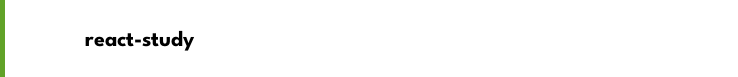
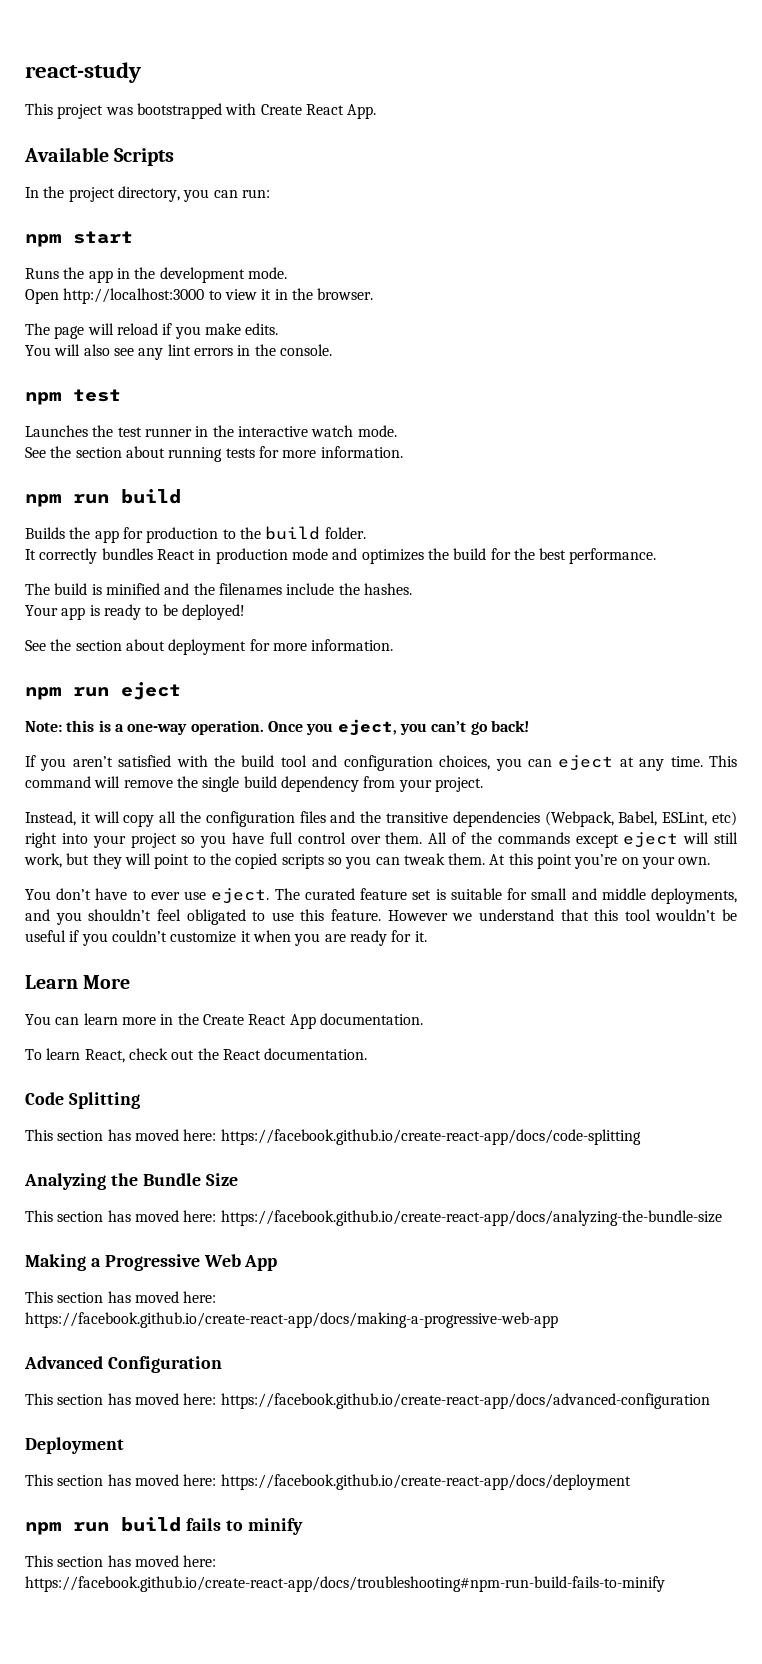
+ This project was bootstrapped with Create React App.
+ Available Scripts
+ In the project directory, you can run:
+ npm start
+ Runs the app in the development mode.
+ Open http://localhost:3000 to view it in the browser.
+ The page will reload if you make edits.
+ You will also see any lint errors in the console.
+ npm test
+ Launches the test runner in the interactive watch mode.
+ See the section about running tests for more information.
+ npm run build
+ Builds the app for production to the build folder.
+ It correctly bundles React in production mode and optimizes the build for the best performance.
+ The build is minified and the filenames include the hashes.
+ Your app is ready to be deployed!
+ See the section about deployment for more information.
+ npm run eject
+ Note: this is a one-way operation. Once you eject, you can’t go back!
+ If you aren’t satisfied with the build tool and configuration choices, you can eject at any time. This command will remove the single build dependency from your project.
+ Instead, it will copy all the configuration files and the transitive dependencies (Webpack, Babel, ESLint, etc) right into your project so you have full control over them. All of the commands except eject will still work, but they will point to the copied scripts so you can tweak them. At this point you’re on your own.
+ You don’t have to ever use eject. The curated feature set is suitable for small and middle deployments, and you shouldn’t feel obligated to use this feature. However we understand that this tool wouldn’t be useful if you couldn’t customize it when you are ready for it.
+ Learn More
+ You can learn more in the Create React App documentation.
+ To learn React, check out the React documentation.
+ Code Splitting
+ This section has moved here: https://facebook.github.io/create-react-app/docs/code-splitting
+ Analyzing the Bundle Size
+ This section has moved here: https://facebook.github.io/create-react-app/docs/analyzing-the-bundle-size
+ Making a Progressive Web App
+ This section has moved here: https://facebook.github.io/create-react-app/docs/making-a-progressive-web-app
+ Advanced Configuration
+ This section has moved here: https://facebook.github.io/create-react-app/docs/advanced-configuration
+ Deployment
+ This section has moved here: https://facebook.github.io/create-react-app/docs/deployment
+ npm run build fails to minify
+ This section has moved here: https://facebook.github.io/create-react-app/docs/troubleshooting#npm-run-build-fails-to-minify

